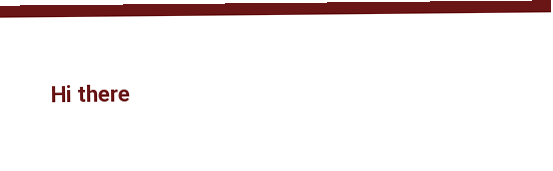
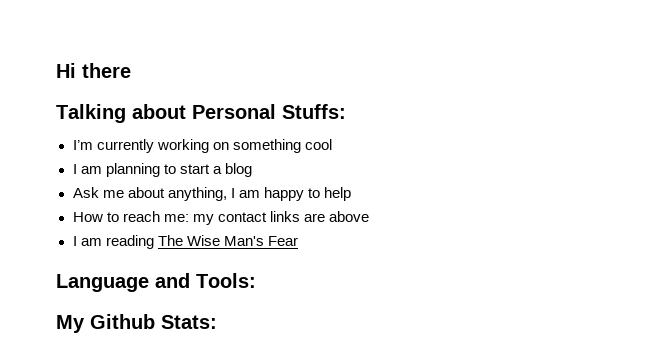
+ Talking about Personal Stuffs:
+ I’m currently working on something cool
+ I am planning to start a blog
+ Ask me about anything, I am happy to help
+ How to reach me: my contact links are above
+ I am reading The Wise Man's Fear
+ Language and Tools:
+ My Github Stats:

